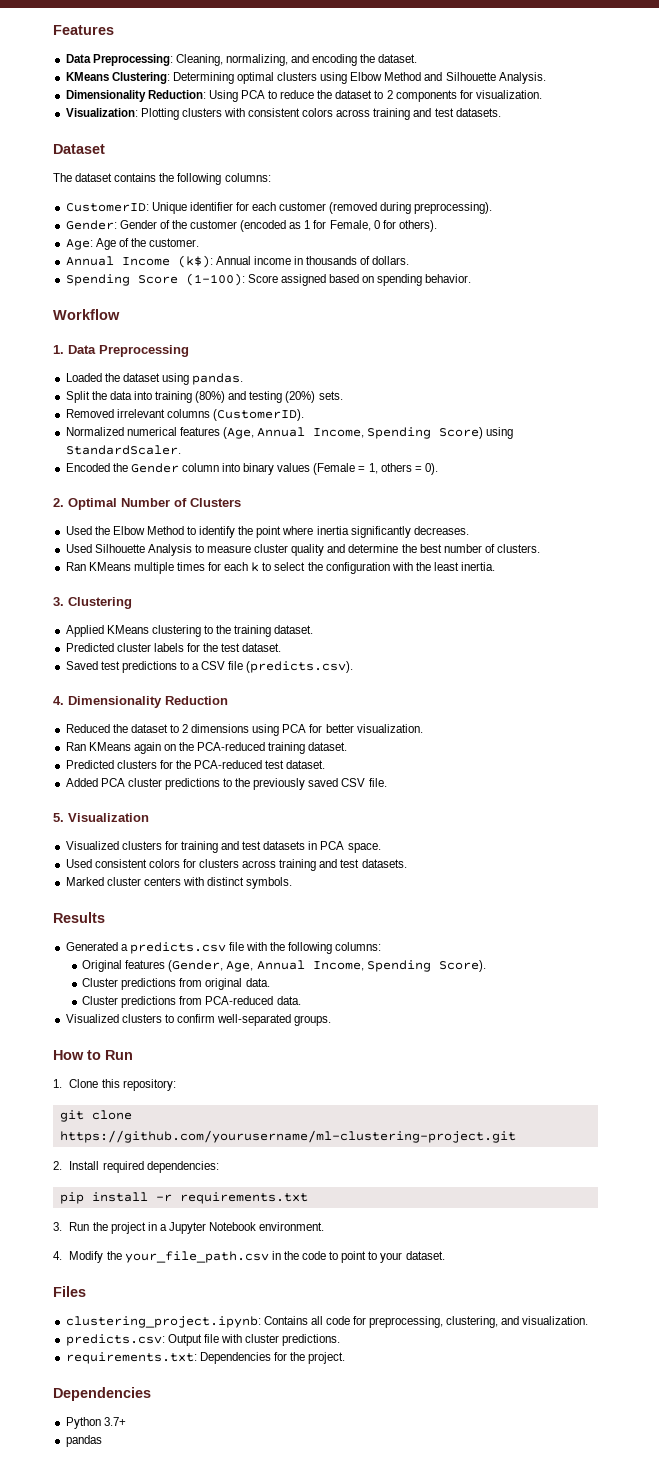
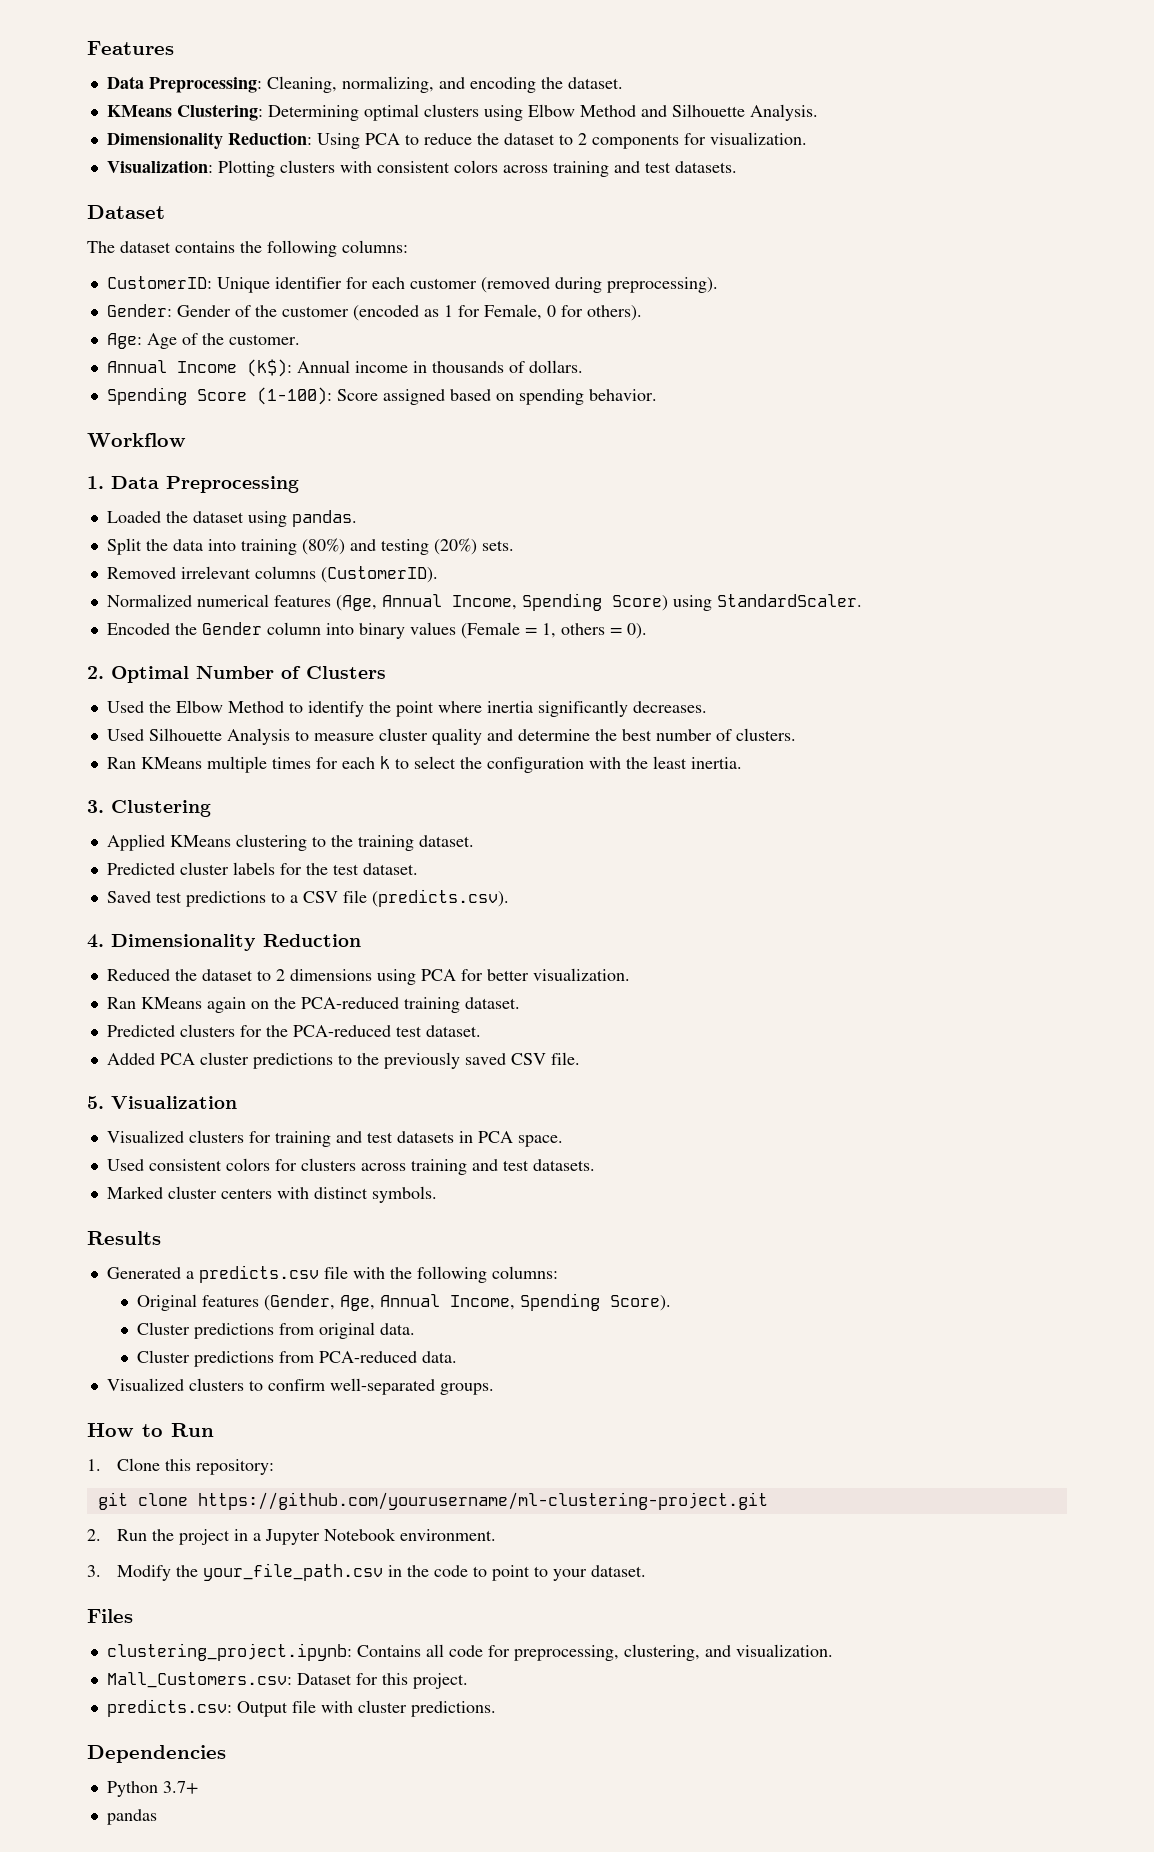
- 2. Install required dependencies:
- pip install -r requirements.txt
- 3. Run the project in a Jupyter Notebook environment.
+ 2. Run the project in a Jupyter Notebook environment.
- 4. Modify the your_file_path.csv in the code to point to your dataset.
+ 3. Modify the your_file_path.csv in the code to point to your dataset.
+ Mall_Customers.csv: Dataset for this project.
- requirements.txt: Dependencies for the project.

